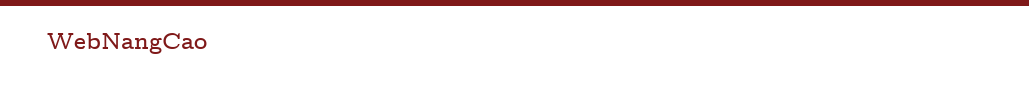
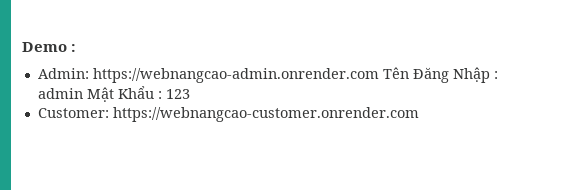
- WebNangCao
+ Demo :
+ Admin: https://webnangcao-admin.onrender.com Tên Đăng Nhập : admin Mật Khẩu : 123
+ Customer: https://webnangcao-customer.onrender.com

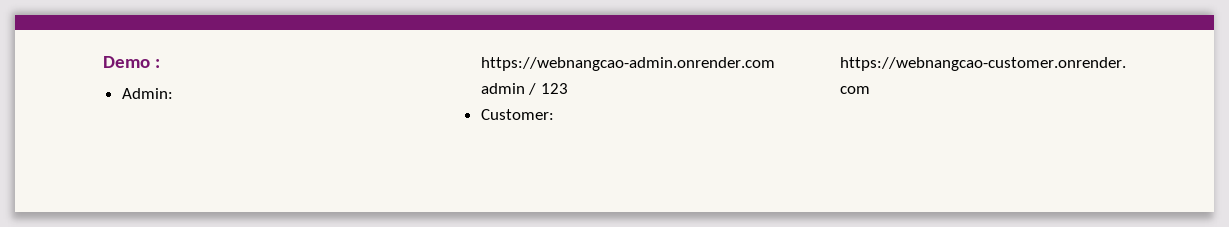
- Admin: https://webnangcao-admin.onrender.com Tên Đăng Nhập : admin Mật Khẩu : 123
+ Admin: https://webnangcao-admin.onrender.com admin / 123

